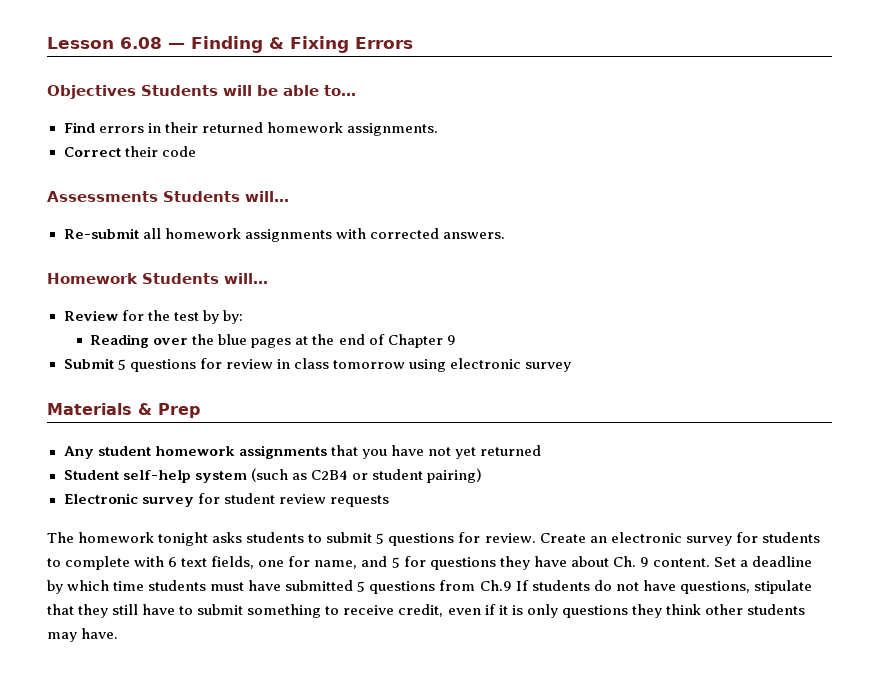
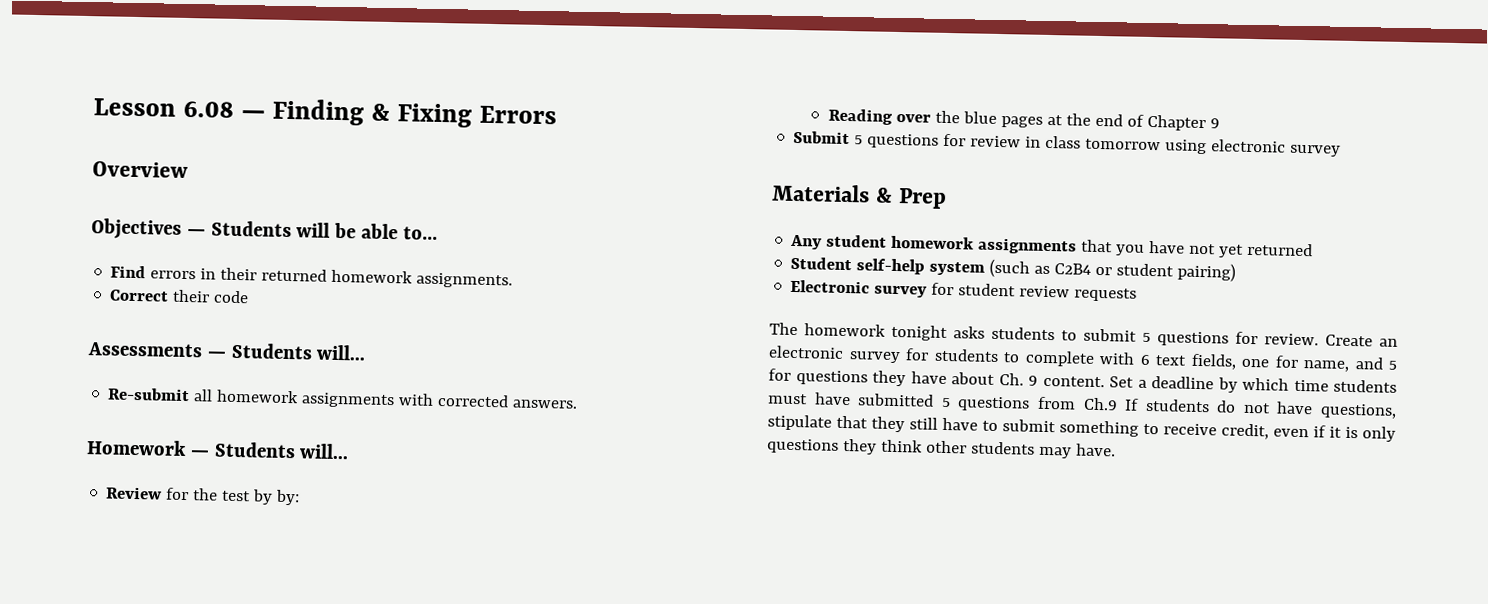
+ Overview
- Objectives Students will be able to…
+ Objectives — Students will be able to…
- Assessments Students will…
+ Assessments — Students will…
- Homework Students will…
+ Homework — Students will…

